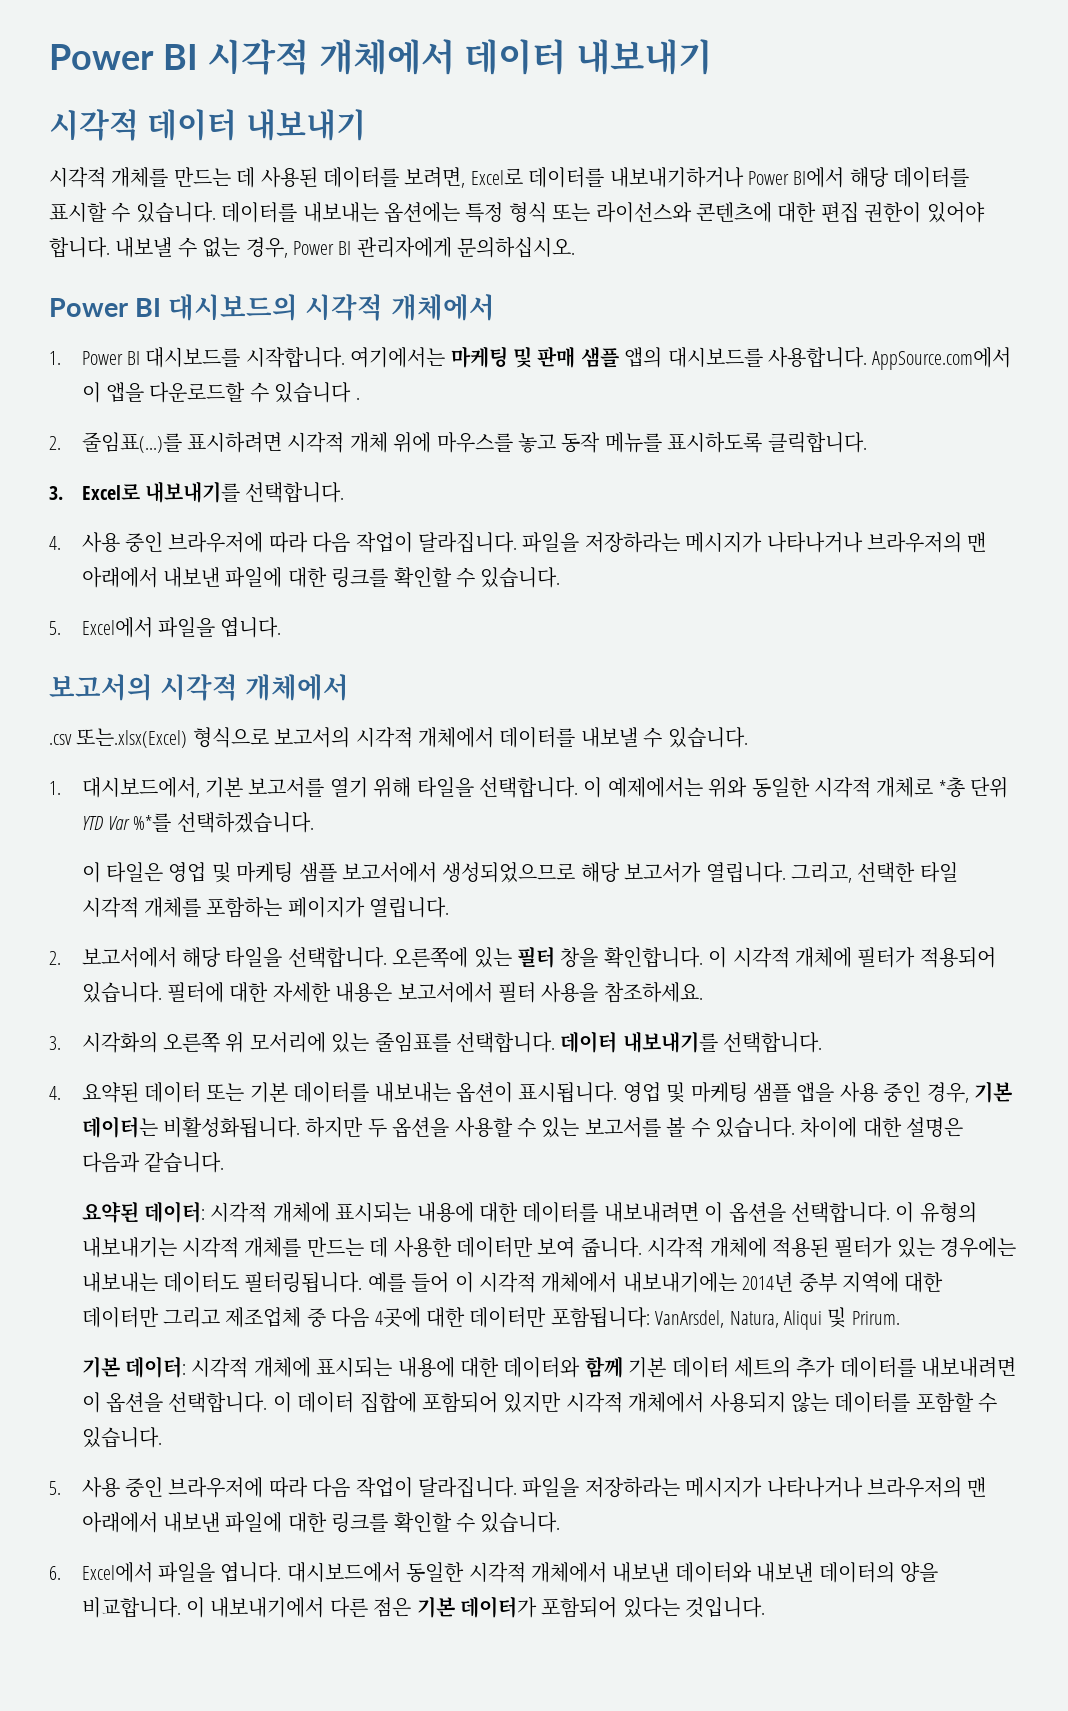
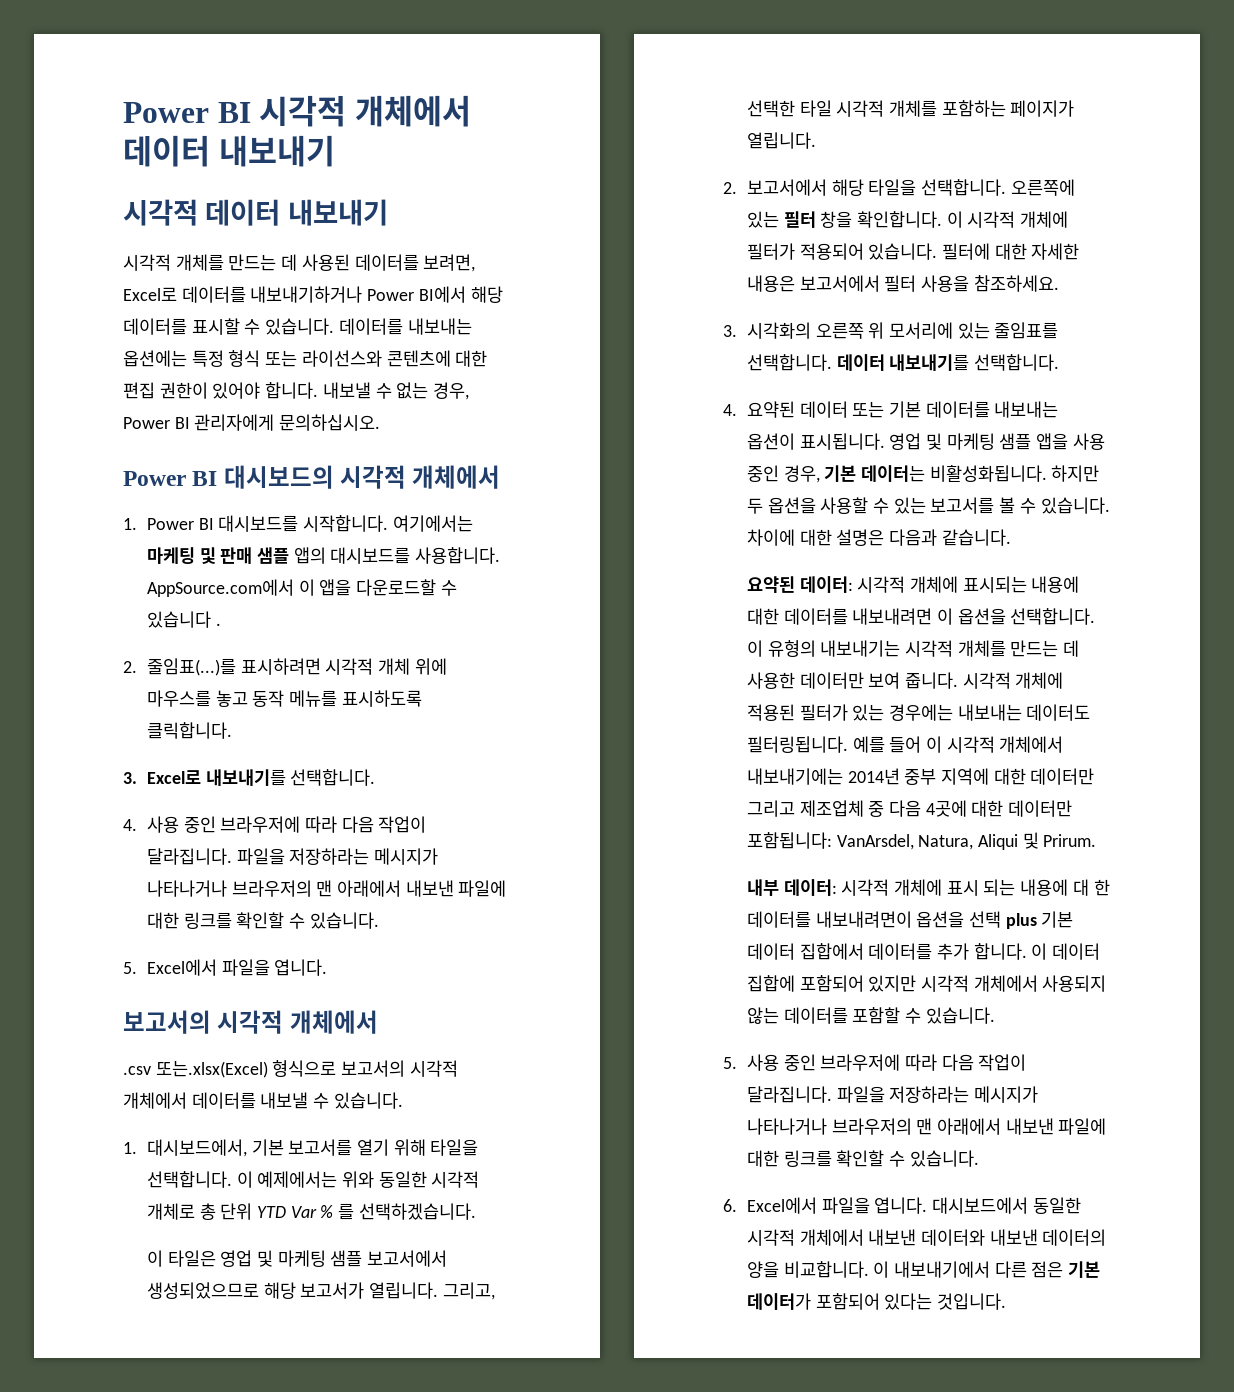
- 이 예제에서는 위와 동일한 시각적 개체로 *총 단위 YTD Var %*를 선택하겠습니다.
+ 이 예제에서는 위와 동일한 시각적 개체로 총 단위 YTD Var % 를 선택하겠습니다.
- 기본 데이터: 시각적 개체에 표시되는 내용에 대한 데이터와 함께 기본 데이터 세트의 추가 데이터를 내보내려면 이 옵션을 선택합니다.
+ 내부 데이터: 시각적 개체에 표시 되는 내용에 대 한 데이터를 내보내려면이 옵션을 선택 plus 기본 데이터 집합에서 데이터를 추가 합니다.

